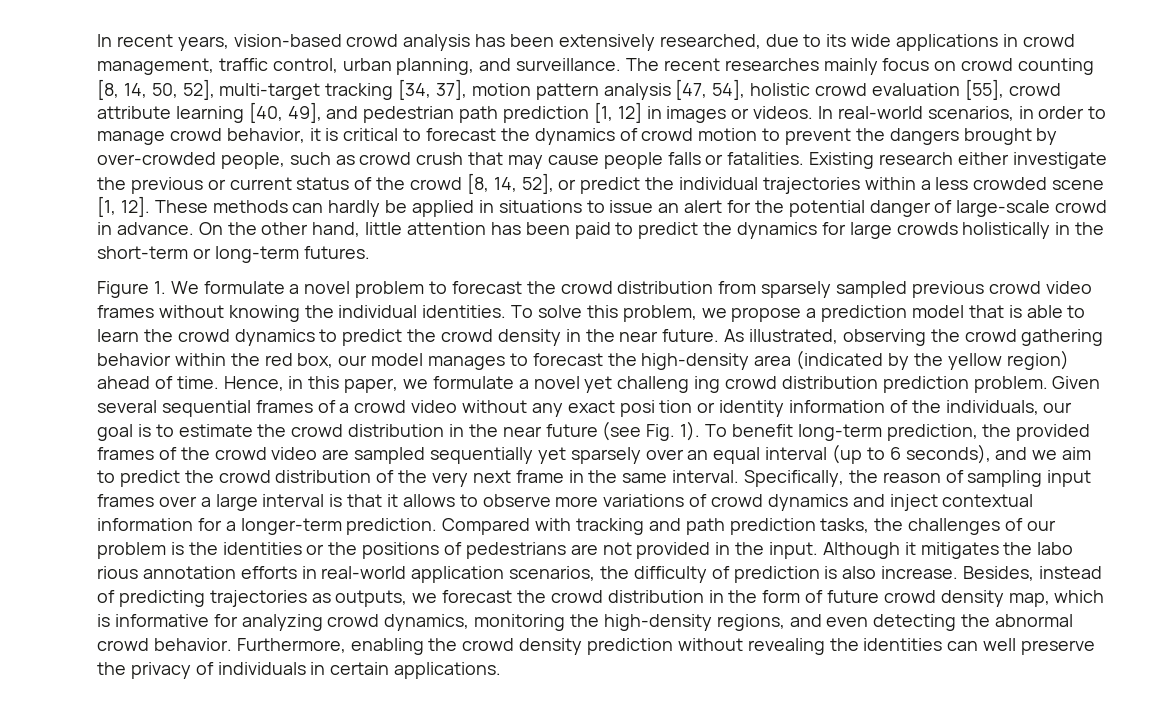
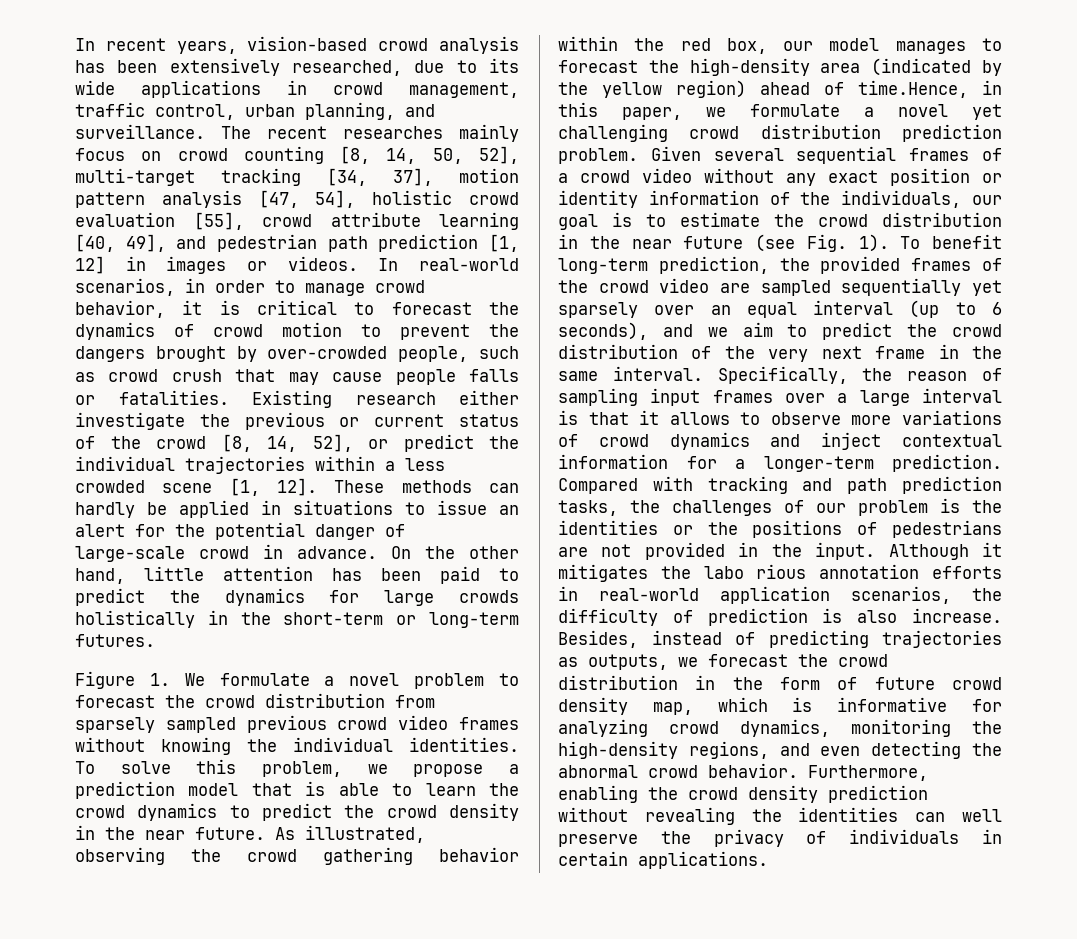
- As illustrated, observing the crowd gathering behavior within the red box, our model manages to forecast the high-density area (indicated by the yellow region) ahead of time. Hence, in this paper, we formulate a novel yet challeng ing crowd distribution prediction problem.
+ As illustrated, observing the crowd gathering behavior within the red box, our model manages to forecast the high-density area (indicated by the yellow region) ahead of time.Hence, in this paper, we formulate a novel yet challenging crowd distribution prediction problem.
- Given several sequential frames of a crowd video without any exact posi tion or identity information of the individuals, our goal is to estimate the crowd distribution in the near future (see Fig. 1).
+ Given several sequential frames of a crowd video without any exact position or identity information of the individuals, our goal is to estimate the crowd distribution in the near future (see Fig. 1).

